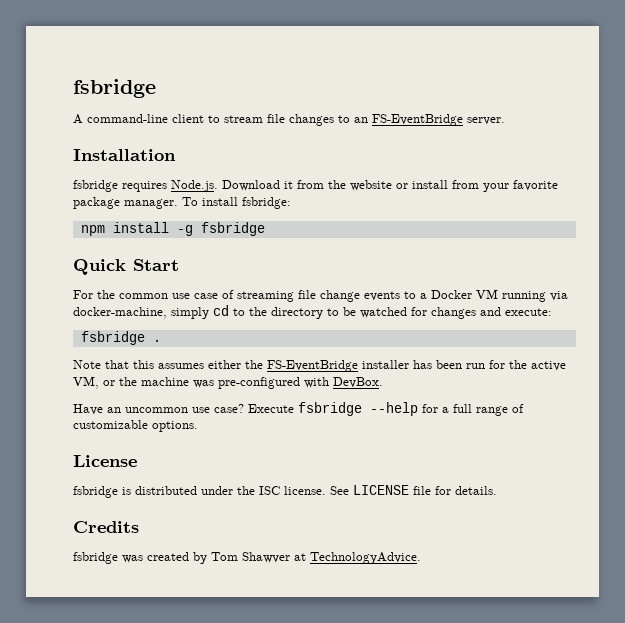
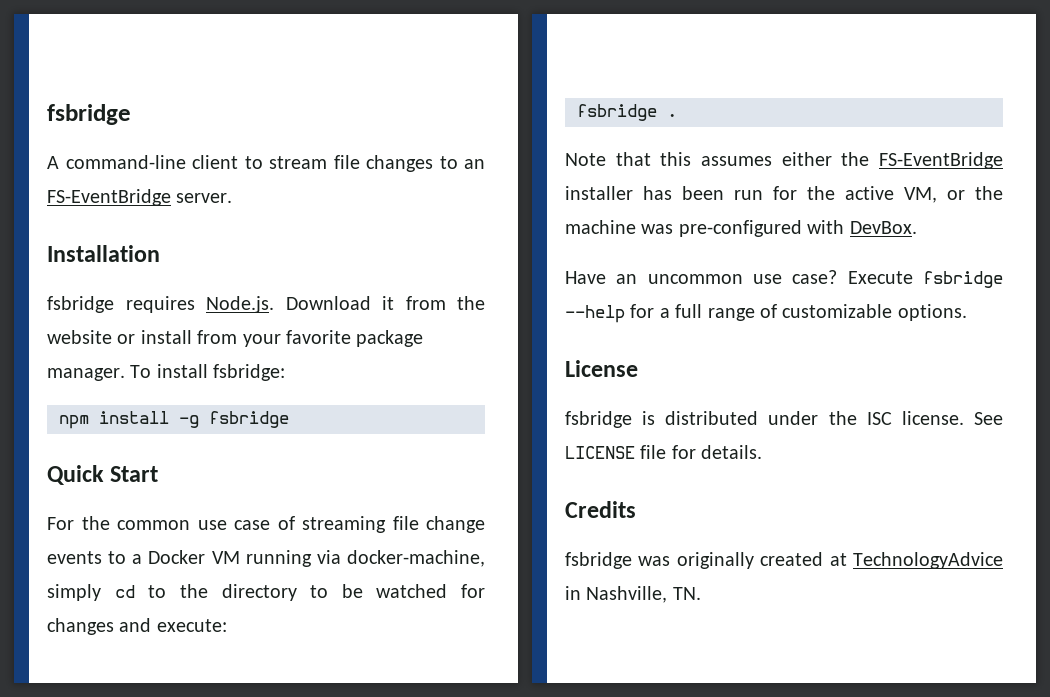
- fsbridge was created by Tom Shawver at TechnologyAdvice.
+ fsbridge was originally created at TechnologyAdvice in Nashville, TN.

